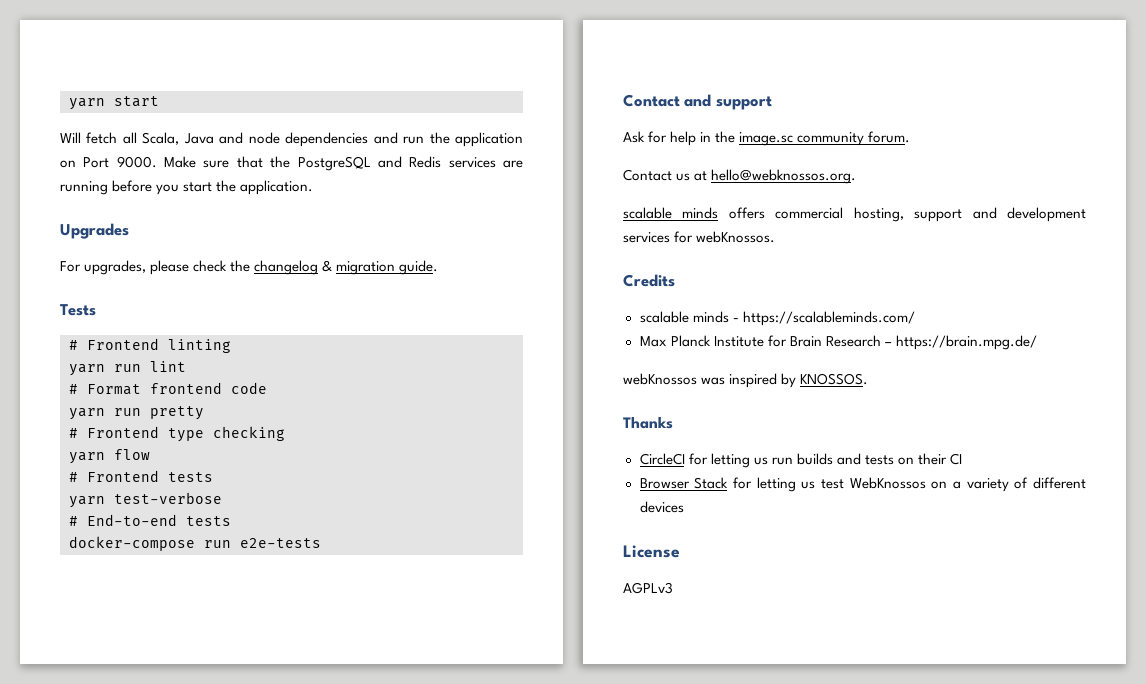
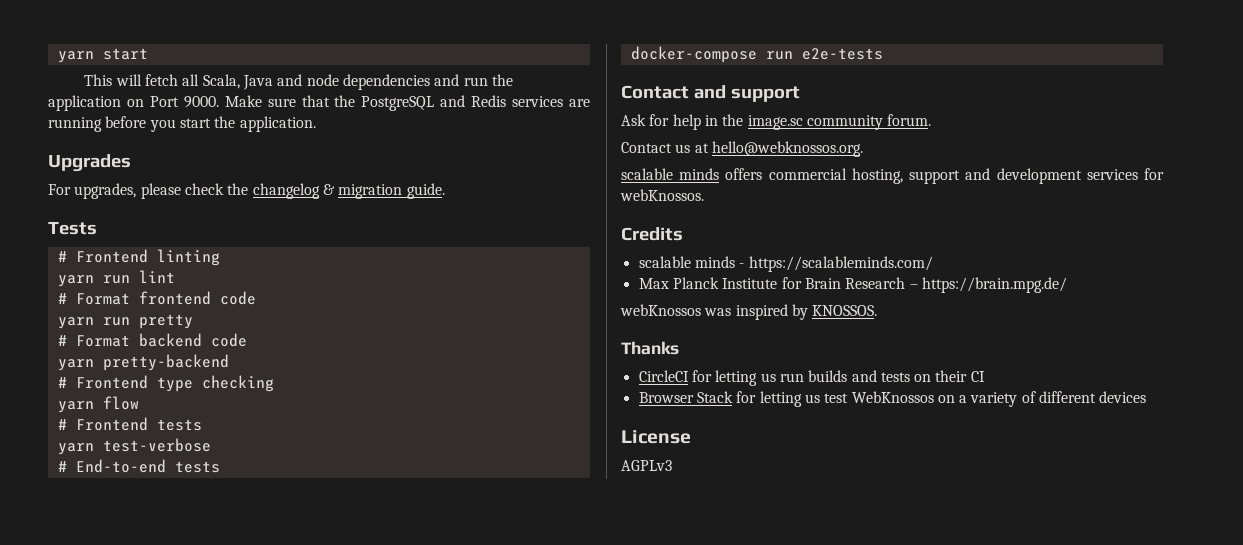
- Will fetch all Scala, Java and node dependencies and run the application on Port 9000.
+ This will fetch all Scala, Java and node dependencies and run the application on Port 9000.
+ # Format backend code
+ yarn pretty-backend

